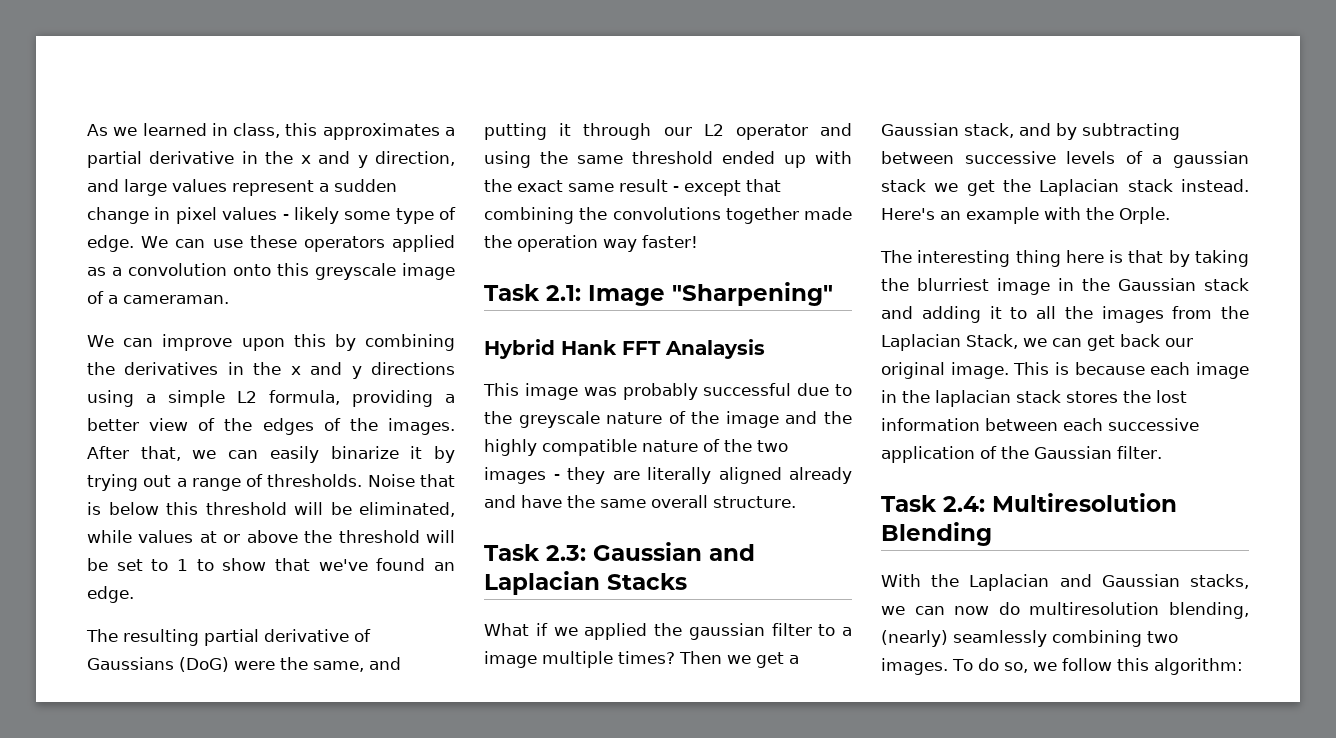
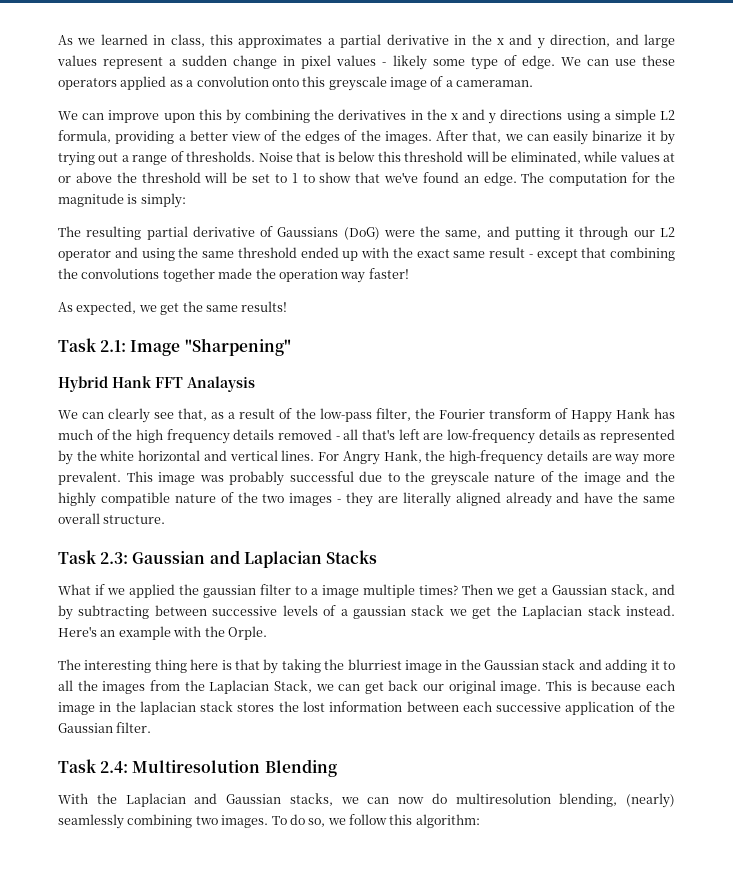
+ The computation for the magnitude is simply:
+ As expected, we get the same results!
+ We can clearly see that, as a result of the low-pass filter, the Fourier transform of Happy Hank has much of the high frequency details removed - all that's left are low-frequency details as represented by the white horizontal and vertical lines. For Angry Hank, the high-frequency details are way more prevalent.

